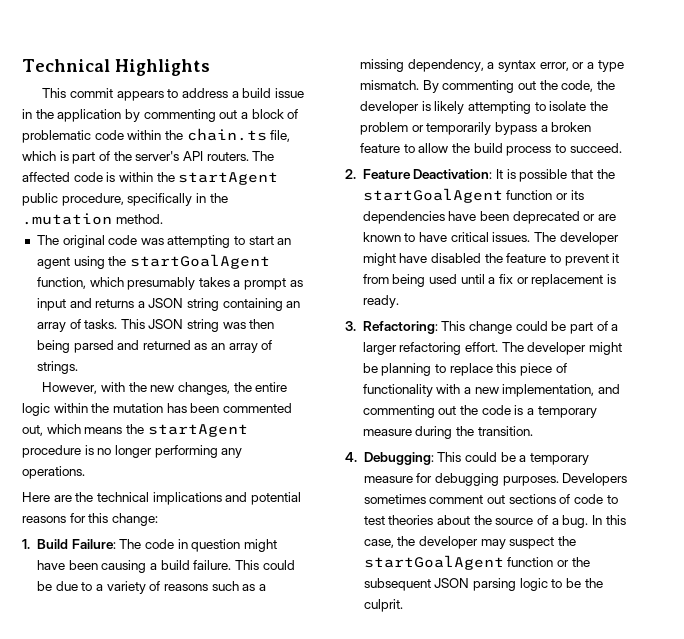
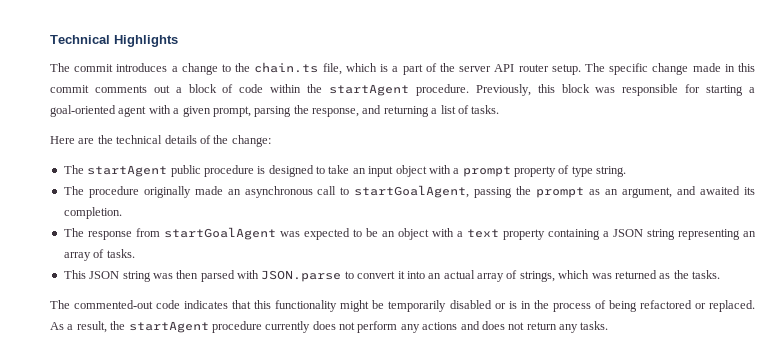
- This commit appears to address a build issue in the application by commenting out a block of problematic code within the chain.ts file, which is part of the server's API routers. The affected code is within the startAgent public procedure, specifically in the .mutation method.
- The original code was attempting to start an agent using the startGoalAgent function, which presumably takes a prompt as input and returns a JSON string containing an array of tasks. This JSON string was then being parsed and returned as an array of strings.
- However, with the new changes, the entire logic within the mutation has been commented out, which means the startAgent procedure is no longer performing any operations.
- Here are the technical implications and potential reasons for this change:
- 1. Build Failure: The code in question might have been causing a build failure. This could be due to a variety of reasons such as a missing dependency, a syntax error, or a type mismatch. By commenting out the code, the developer is likely attempting to isolate the problem or temporarily bypass a broken feature to allow the build process to succeed.
- 2. Feature Deactivation: It is possible that the startGoalAgent function or its dependencies have been deprecated or are known to have critical issues. The developer might have disabled the feature to prevent it from being used until a fix or replacement is ready.
- 3. Refactoring: This change could be part of a larger refactoring effort. The developer might be planning to replace this piece of functionality with a new implementation, and commenting out the code is a temporary measure during the transition.
- 4. Debugging: This could be a temporary measure for debugging purposes. Developers sometimes comment out sections of code to test theories about the source of a bug. In this case, the developer may suspect the startGoalAgent function or the subsequent JSON parsing logic to be the culprit.
+ The commit introduces a change to the chain.ts file, which is a part of the server API router setup. The specific change made in this commit comments out a block of code within the startAgent procedure. Previously, this block was responsible for starting a goal-oriented agent with a given prompt, parsing the response, and returning a list of tasks.
+ Here are the technical details of the change:
+ The startAgent public procedure is designed to take an input object with a prompt property of type string.
+ The procedure originally made an asynchronous call to startGoalAgent, passing the prompt as an argument, and awaited its completion.
+ The response from startGoalAgent was expected to be an object with a text property containing a JSON string representing an array of tasks.
+ This JSON string was then parsed with JSON.parse to convert it into an actual array of strings, which was returned as the tasks.
+ The commented-out code indicates that this functionality might be temporarily disabled or is in the process of being refactored or replaced. As a result, the startAgent procedure currently does not perform any actions and does not return any tasks.

